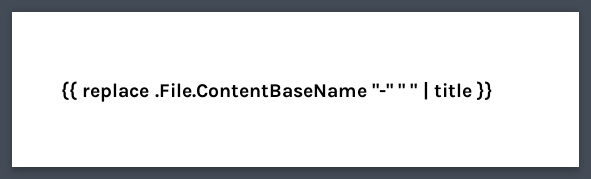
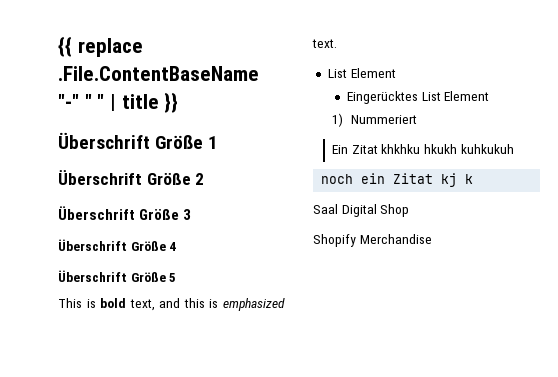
+ Überschrift Größe 1
+ Überschrift Größe 2
+ Überschrift Größe 3
+ Überschrift Größe 4
+ Überschrift Größe 5
+ This is bold text, and this is emphasized text.
+ List Element
+ Eingerücktes List Element
+ 1) Nummeriert
+ Ein Zitat khkhku hkukh kuhkukuh
+ noch ein Zitat kj k
+ Saal Digital Shop
+ Shopify Merchandise

